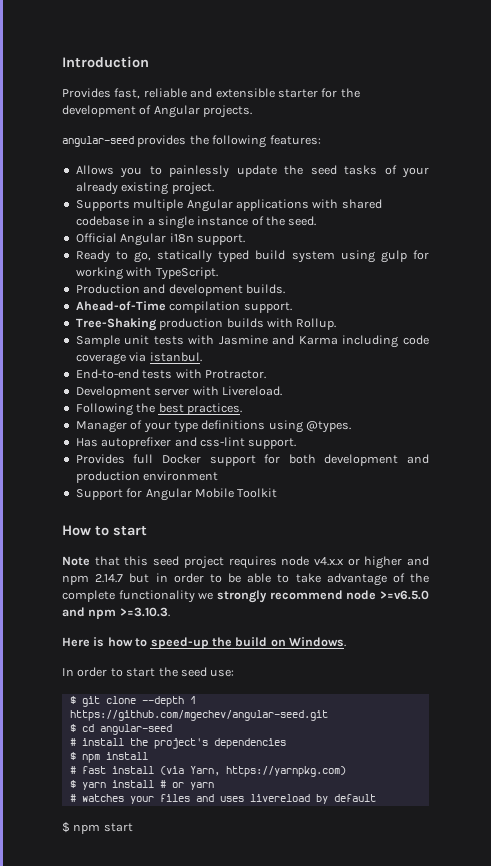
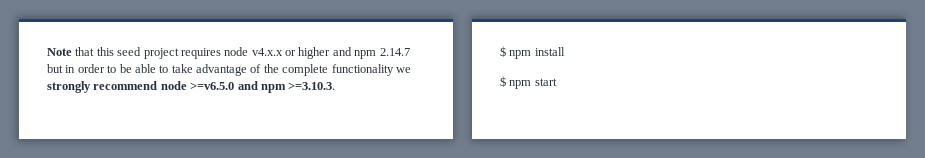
- Introduction
- Provides fast, reliable and extensible starter for the development of Angular projects.
- angular-seed provides the following features:
- Allows you to painlessly update the seed tasks of your already existing project.
- Supports multiple Angular applications with shared codebase in a single instance of the seed.
- Official Angular i18n support.
- Ready to go, statically typed build system using gulp for working with TypeScript.
- Production and development builds.
- Ahead-of-Time compilation support.
- Tree-Shaking production builds with Rollup.
- Sample unit tests with Jasmine and Karma including code coverage via istanbul.
- End-to-end tests with Protractor.
- Development server with Livereload.
- Following the best practices.
- Manager of your type definitions using @types.
- Has autoprefixer and css-lint support.
- Provides full Docker support for both development and production environment
- Support for Angular Mobile Toolkit
- How to start
- Here is how to speed-up the build on Windows.
- In order to start the seed use:
- $ git clone --depth 1 https://github.com/mgechev/angular-seed.git
- $ cd angular-seed
- # install the project's dependencies
  $ npm install
- # fast install (via Yarn, https://yarnpkg.com)
- $ yarn install # or yarn
- # watches your files and uses livereload by default

